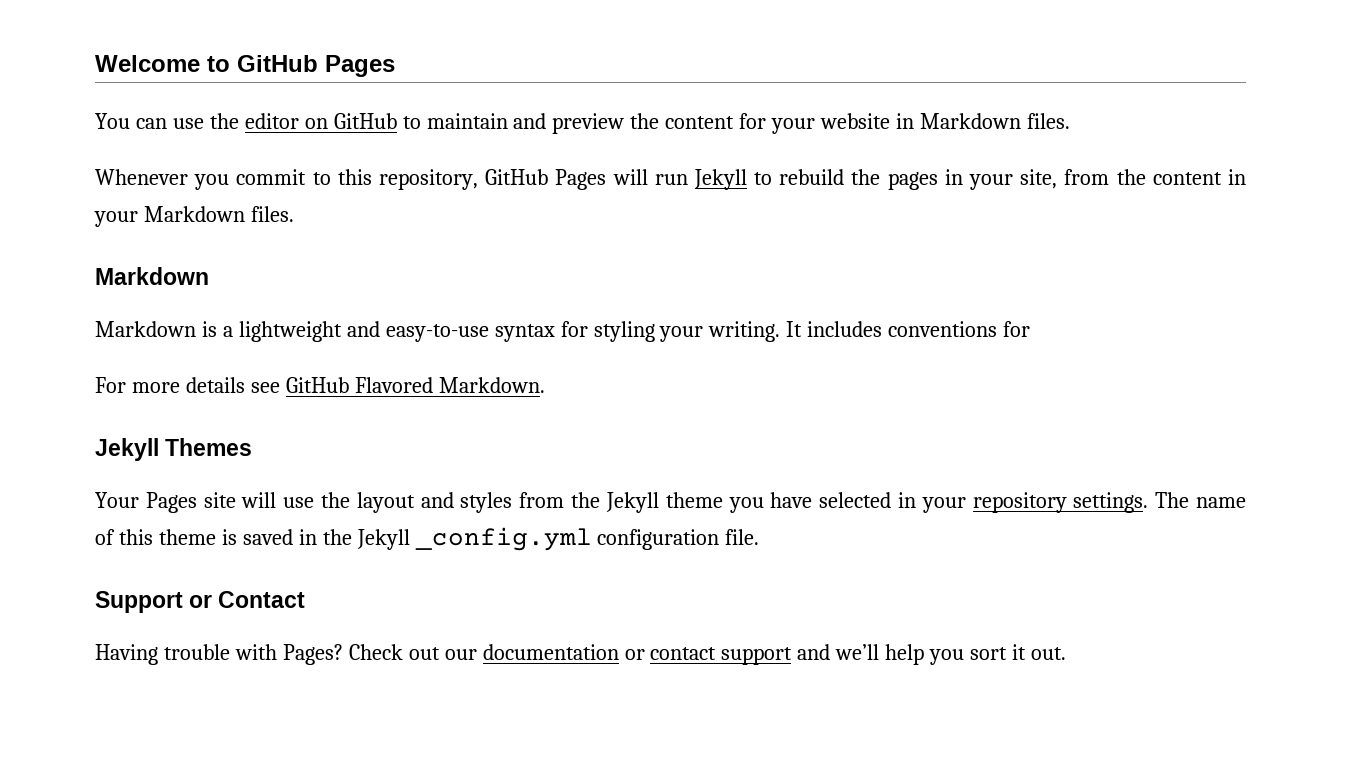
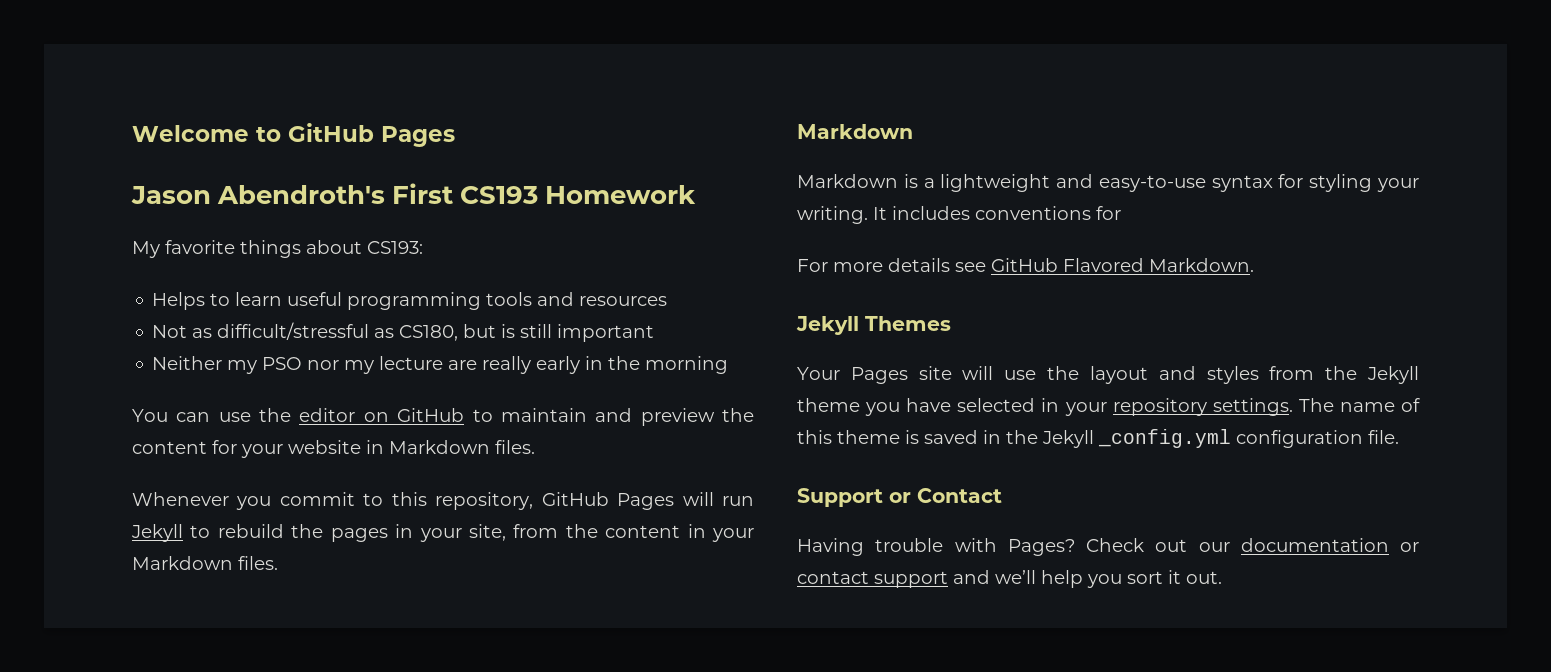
+ Jason Abendroth's First CS193 Homework
+ My favorite things about CS193:
+ Helps to learn useful programming tools and resources
+ Not as difficult/stressful as CS180, but is still important
+ Neither my PSO nor my lecture are really early in the morning

